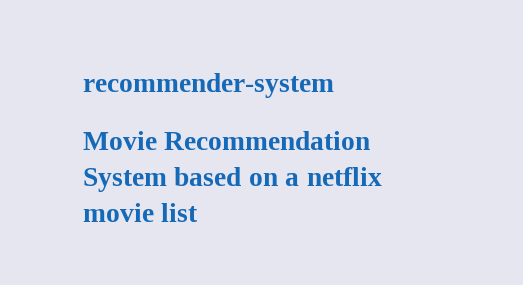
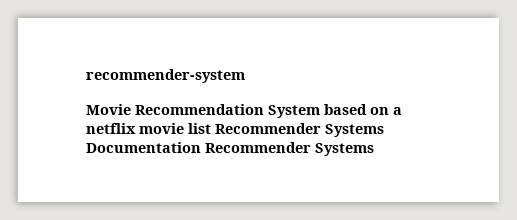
- Movie Recommendation System based on a netflix movie list
+ Movie Recommendation System based on a netflix movie list Recommender Systems Documentation Recommender Systems

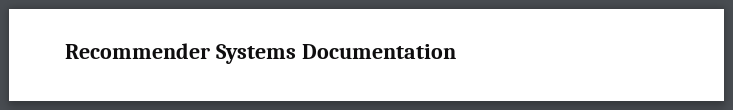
- recommender-system
- Movie Recommendation System based on a netflix movie list Recommender Systems Documentation Recommender Systems
+ Recommender Systems Documentation

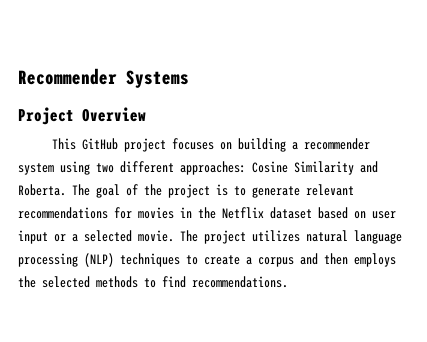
- Recommender Systems Documentation
+ Recommender Systems
+ Project Overview
+ This GitHub project focuses on building a recommender system using two different approaches: Cosine Similarity and Roberta. The goal of the project is to generate relevant recommendations for movies in the Netflix dataset based on user input or a selected movie. The project utilizes natural language processing (NLP) techniques to create a corpus and then employs the selected methods to find recommendations.

